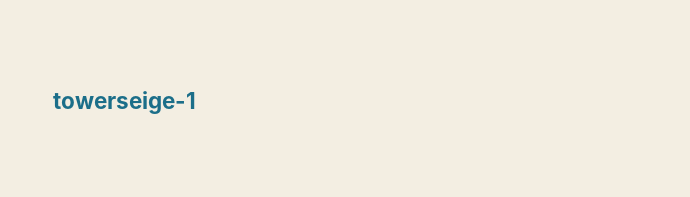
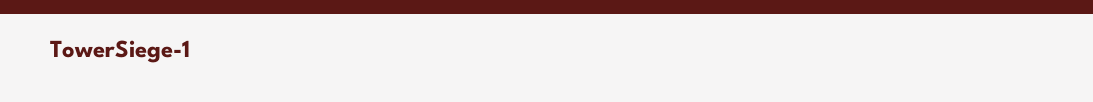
- towerseige-1
+ TowerSiege-1

